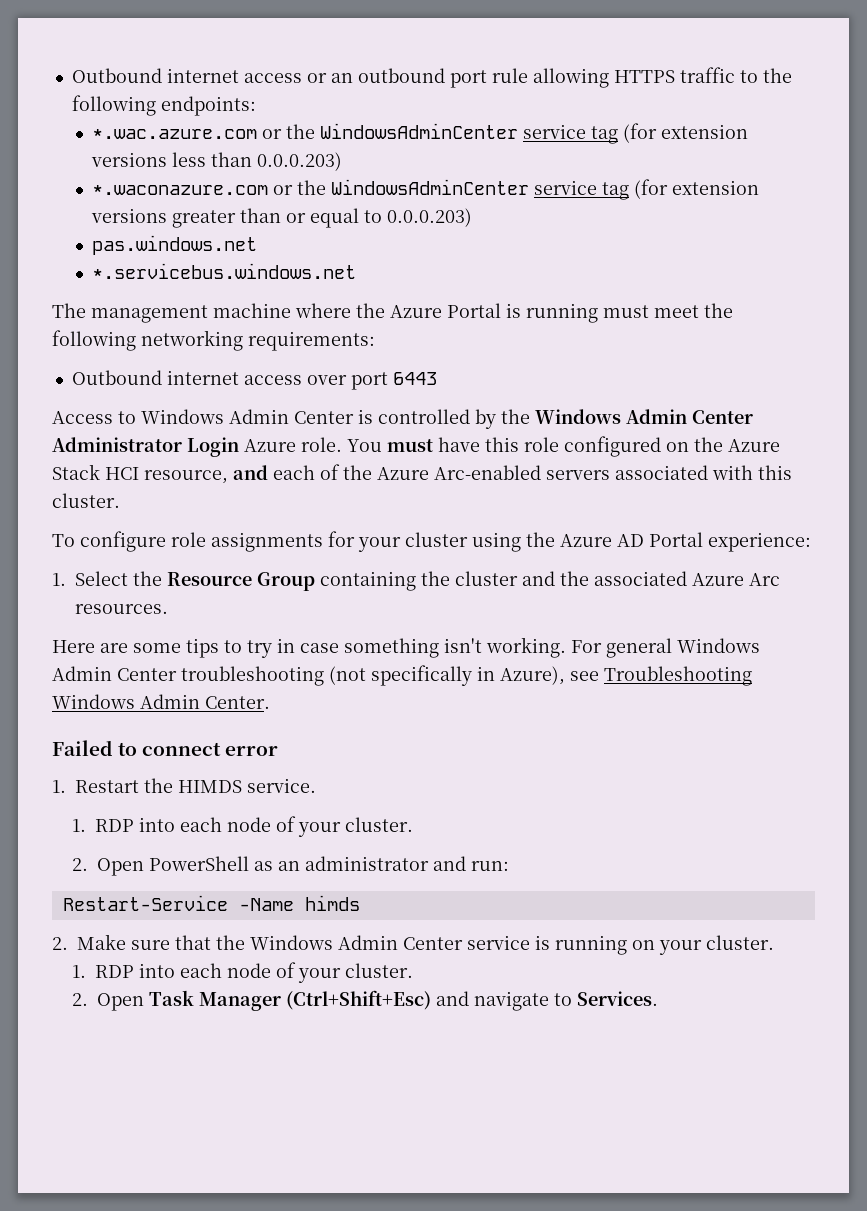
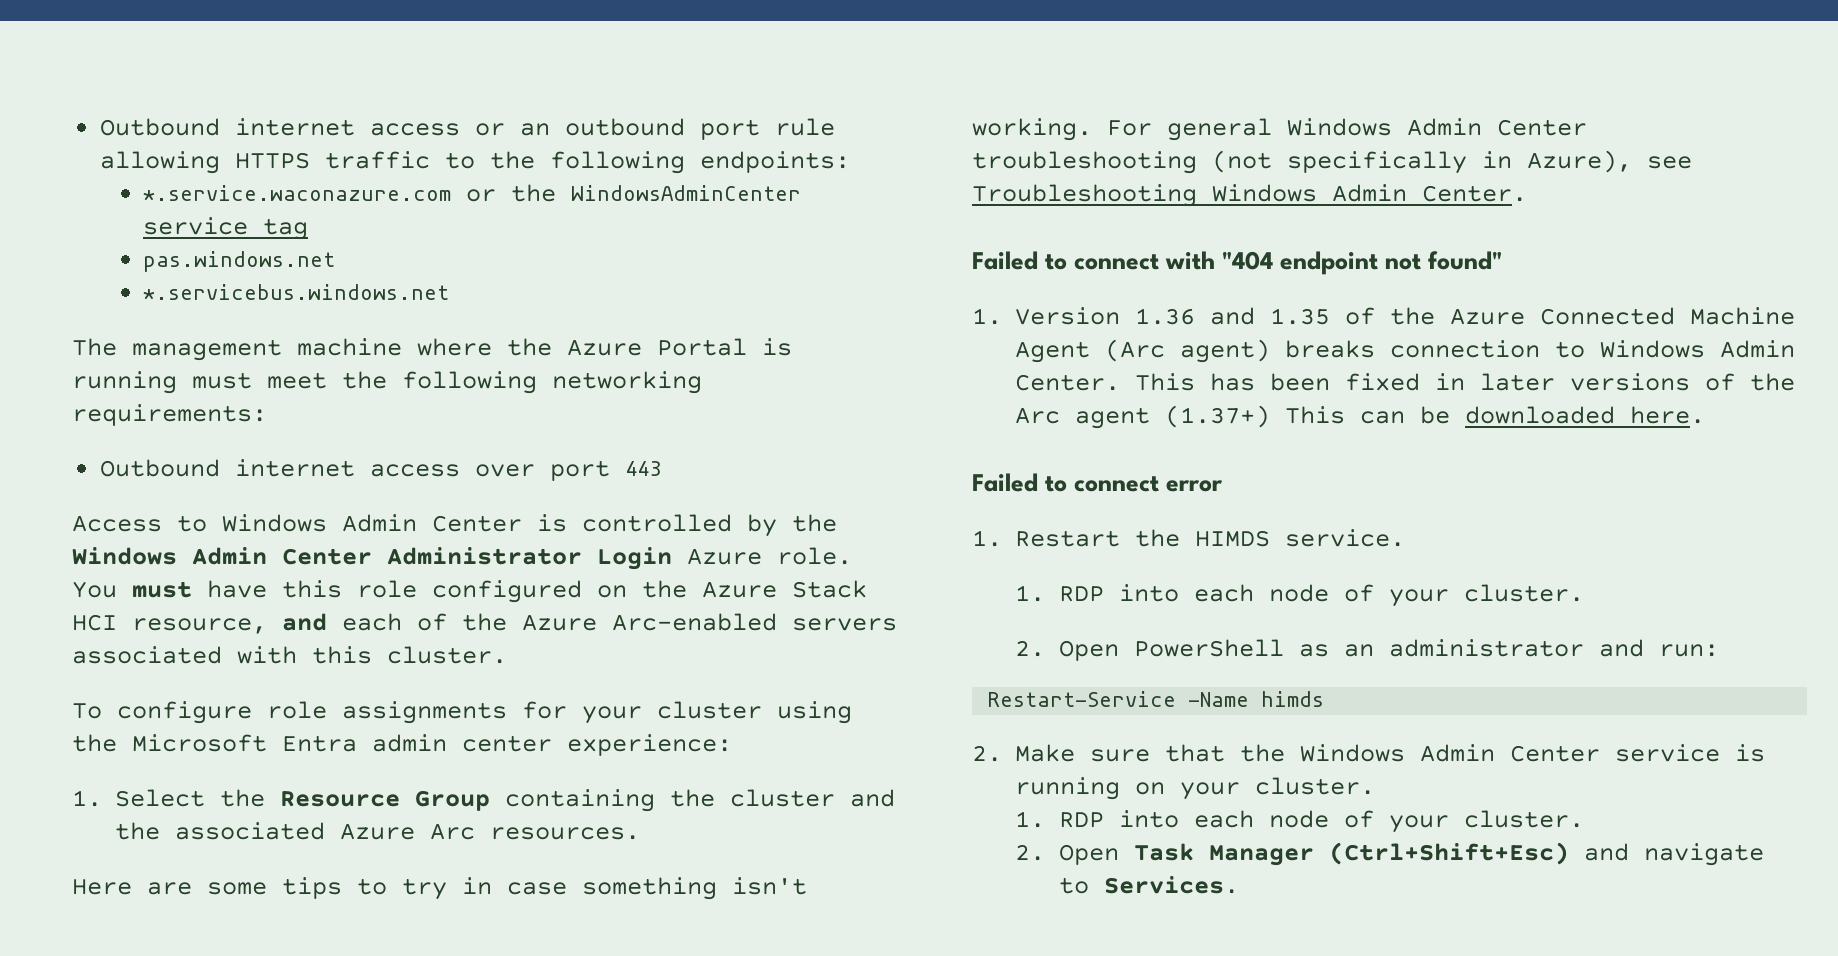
- *.wac.azure.com or the WindowsAdminCenter service tag (for extension versions less than 0.0.0.203)
- *.waconazure.com or the WindowsAdminCenter service tag (for extension versions greater than or equal to 0.0.0.203)
+ *.service.waconazure.com or the WindowsAdminCenter service tag
- Outbound internet access over port 6443
+ Outbound internet access over port 443
- To configure role assignments for your cluster using the Azure AD Portal experience:
+ To configure role assignments for your cluster using the Microsoft Entra admin center experience:
+ Failed to connect with "404 endpoint not found"
+ 1. Version 1.36 and 1.35 of the Azure Connected Machine Agent (Arc agent) breaks connection to Windows Admin Center. This has been fixed in later versions of the Arc agent (1.37+) This can be downloaded here.

